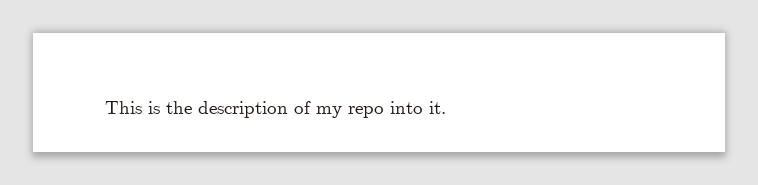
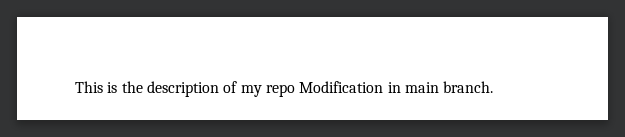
- This is the description of my repo into it.
+ This is the description of my repo Modification in main branch.

